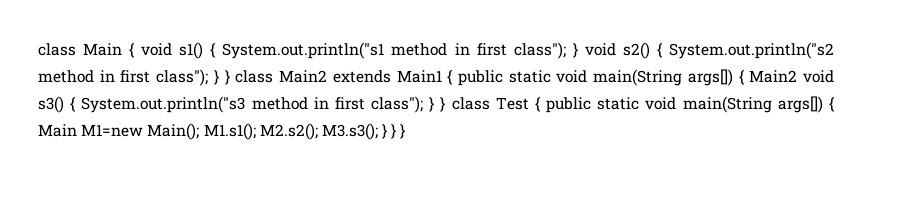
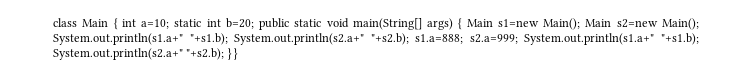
- class Main { void s1() { System.out.println("s1 method in first class"); } void s2() { System.out.println("s2 method in first class"); } } class Main2 extends Main1 { public static void main(String args[]) { Main2 void s3() { System.out.println("s3 method in first class"); } } class Test { public static void main(String args[]) { Main M1=new Main(); M1.s1(); M2.s2(); M3.s3(); } } }
+ class Main { int a=10; static int b=20; public static void main(String[] args) { Main s1=new Main(); Main s2=new Main(); System.out.println(s1.a+" "+s1.b); System.out.println(s2.a+" "+s2.b); s1.a=888; s2.a=999; System.out.println(s1.a+" "+s1.b); System.out.println(s2.a+" "+s2.b); } }

